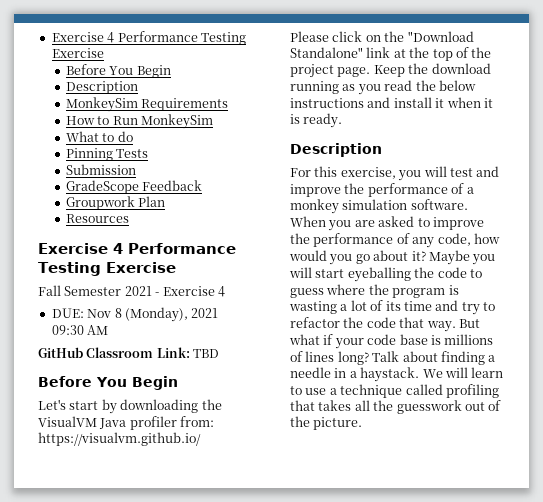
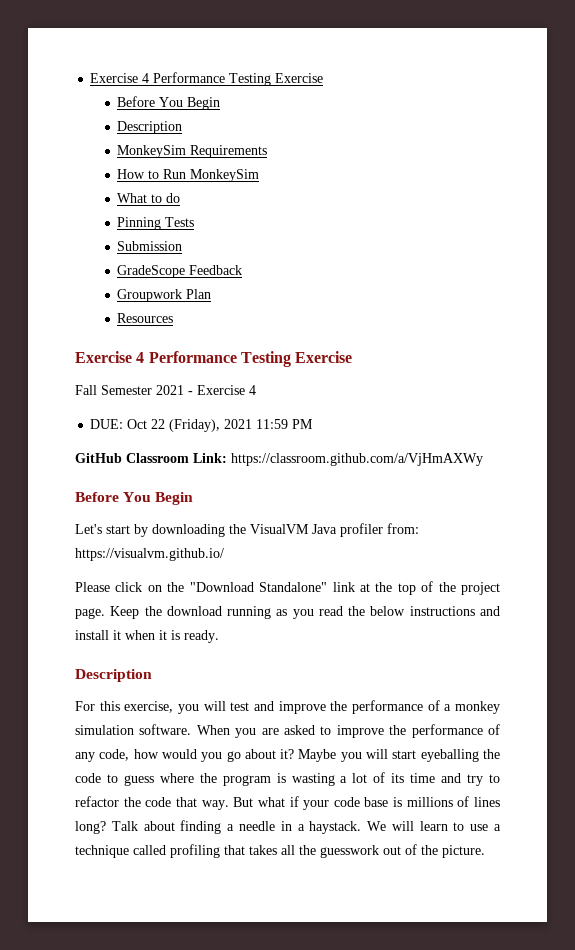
- DUE: Nov 8 (Monday), 2021 09:30 AM
+ DUE: Oct 22 (Friday), 2021 11:59 PM
- GitHub Classroom Link: TBD
+ GitHub Classroom Link: https://classroom.github.com/a/VjHmAXWy

